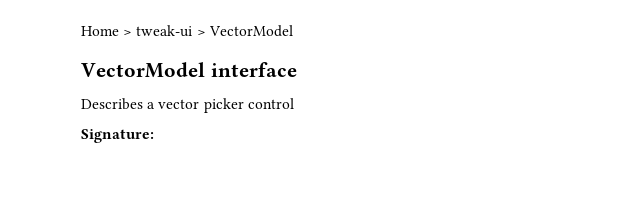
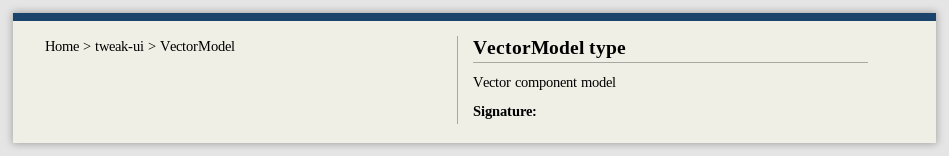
- VectorModel interface
- Describes a vector picker control
+ VectorModel type
+ Vector component model

